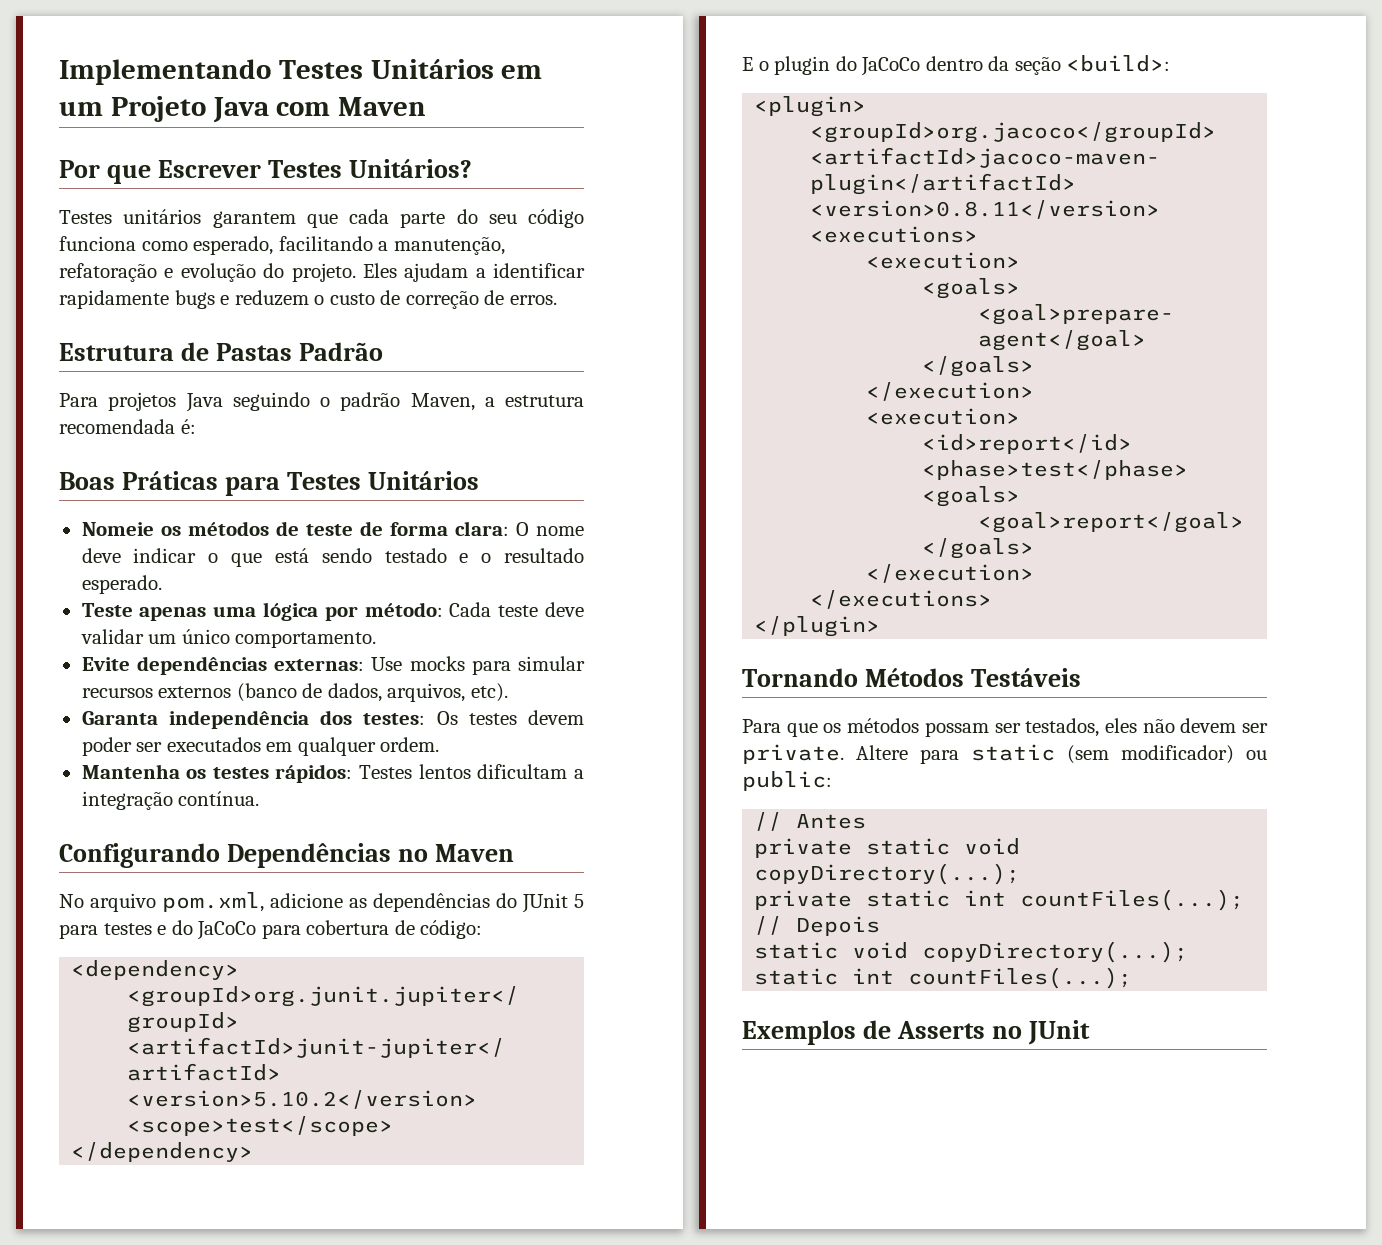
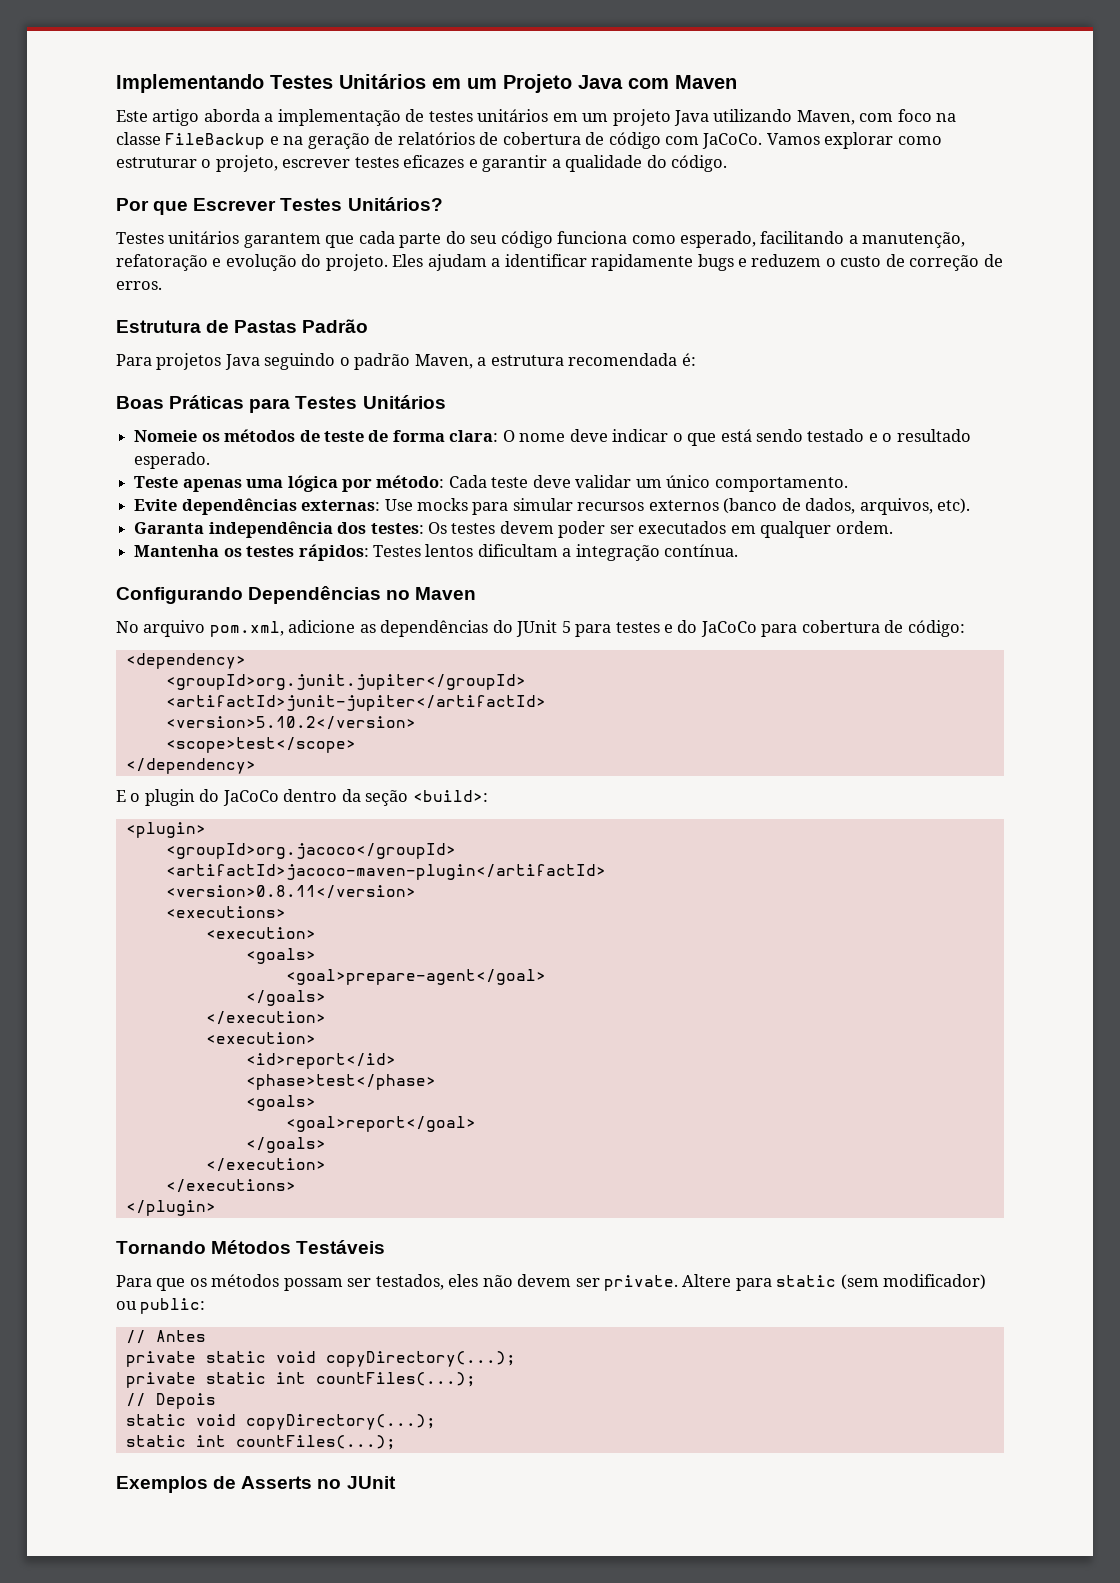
+ Este artigo aborda a implementação de testes unitários em um projeto Java utilizando Maven, com foco na classe FileBackup e na geração de relatórios de cobertura de código com JaCoCo. Vamos explorar como estruturar o projeto, escrever testes eficazes e garantir a qualidade do código.

